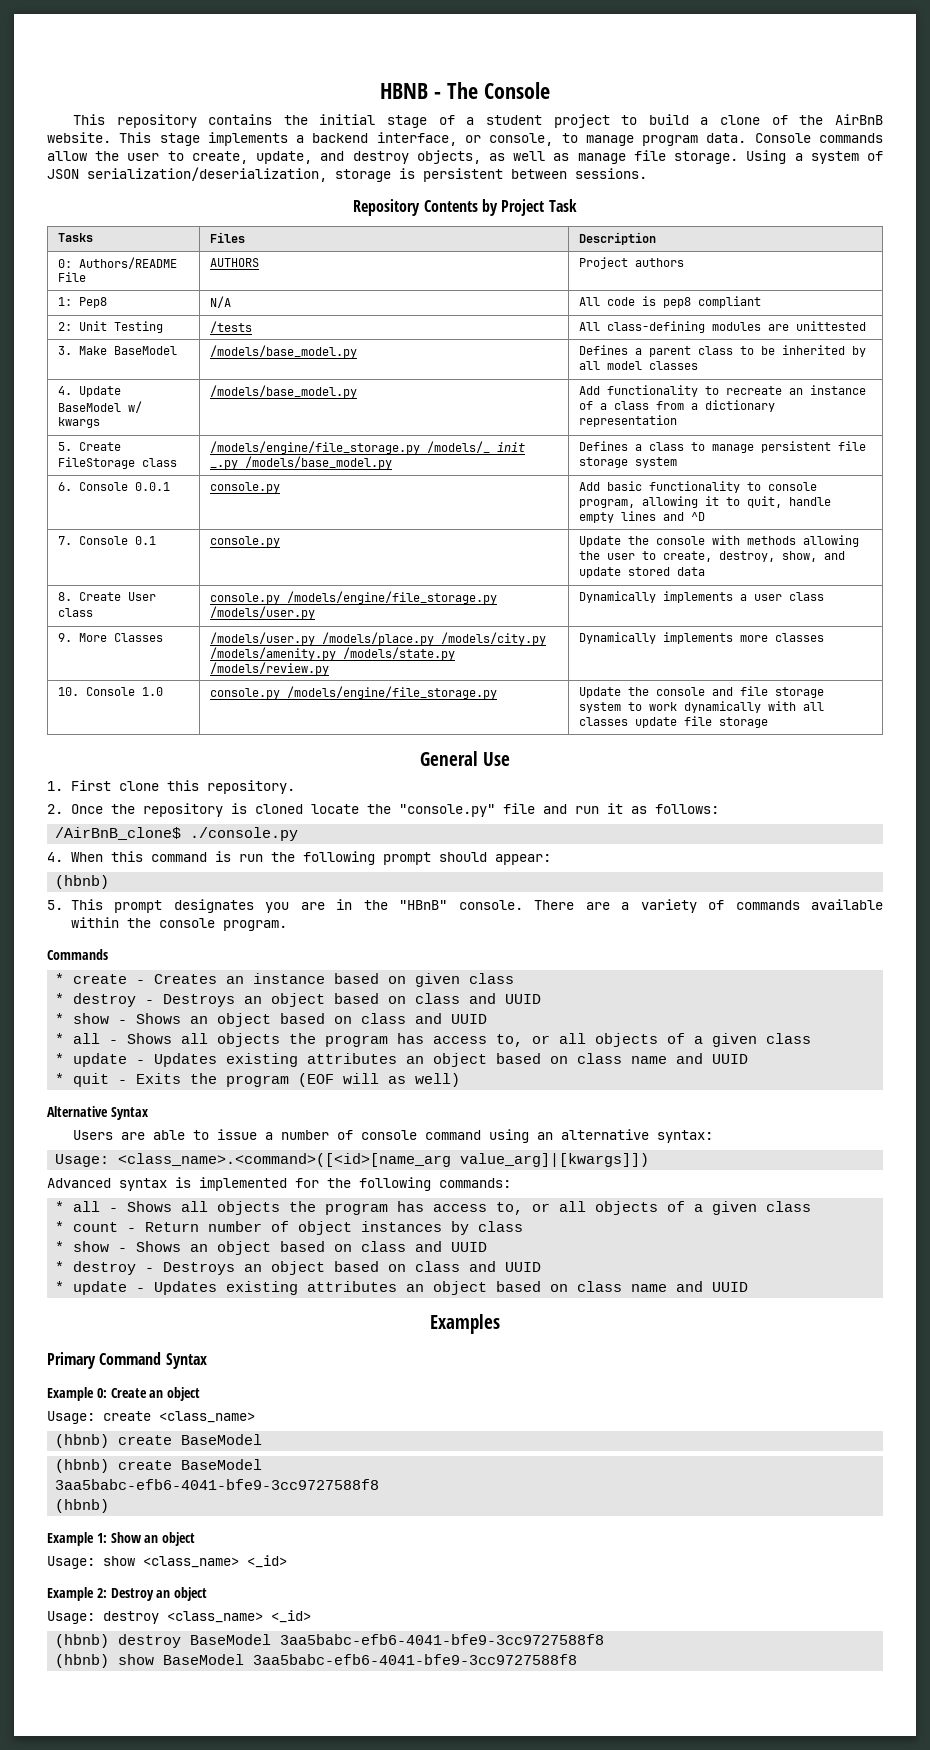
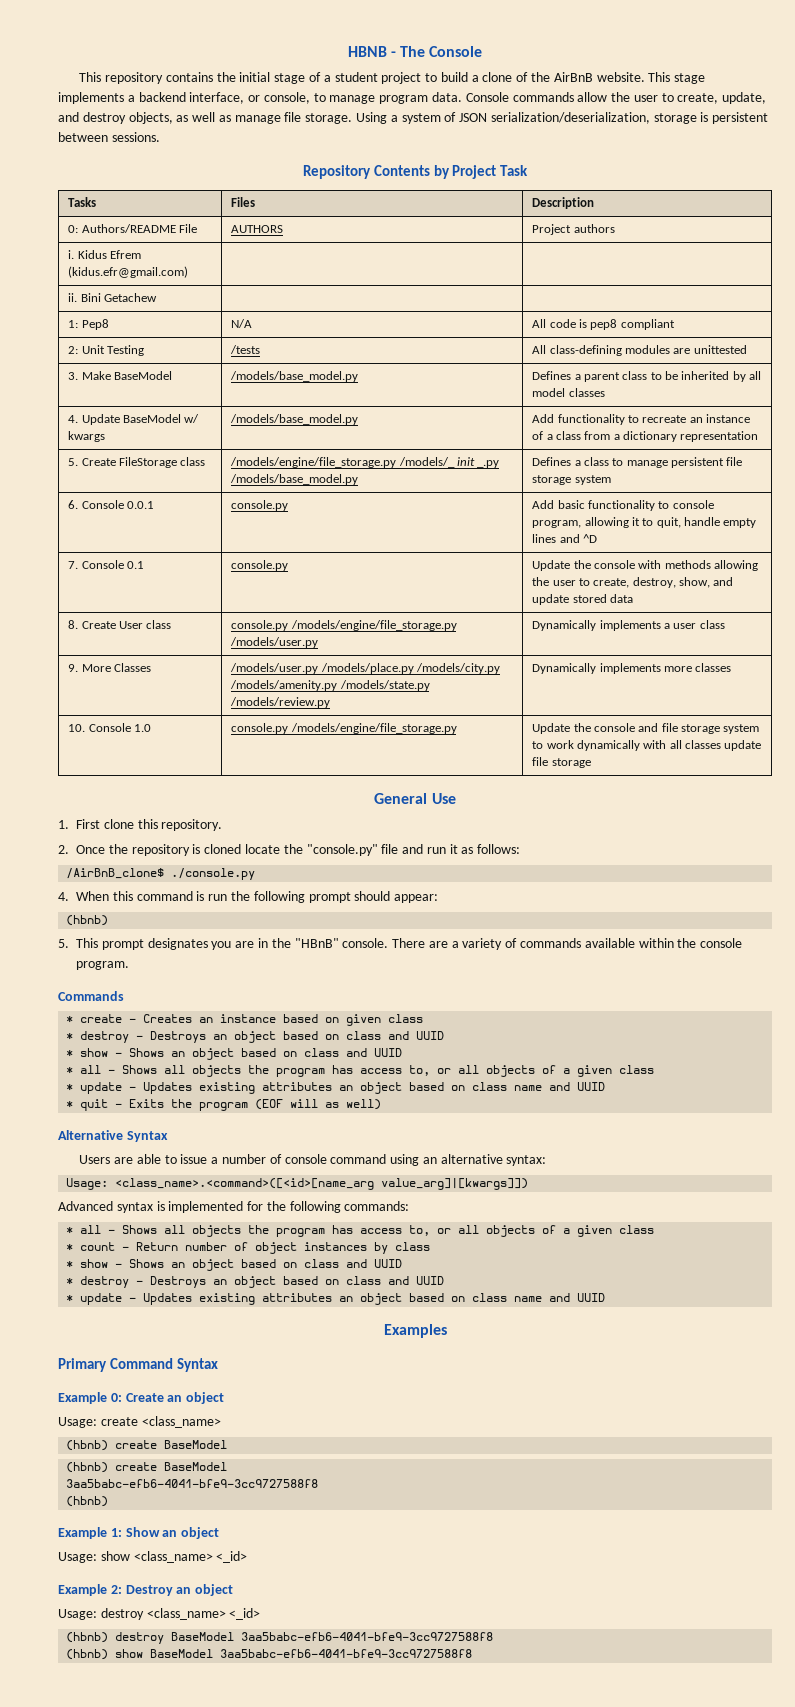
+ i. Kidus Efrem (kidus.efr@gmail.com) | |
+ ii. Bini Getachew | |

